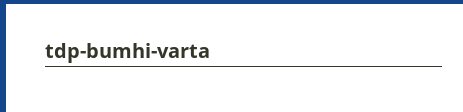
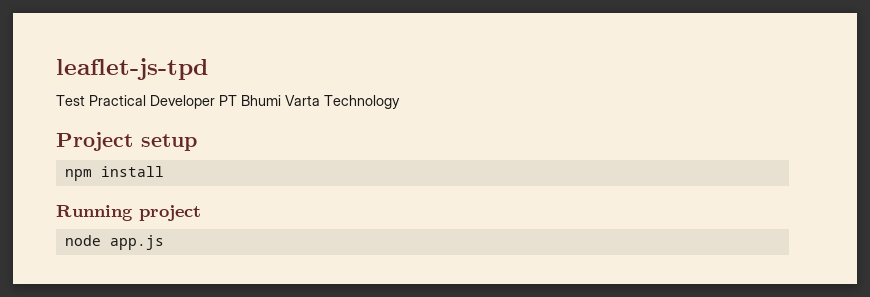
- tdp-bumhi-varta
+ leaflet-js-tpd
+ Test Practical Developer PT Bhumi Varta Technology
+ Project setup
+ npm install
+ Running project
+ node app.js

